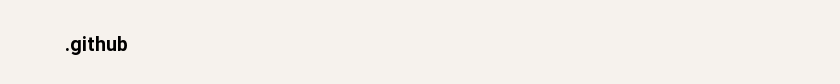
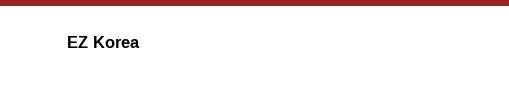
- .github
+ EZ Korea

